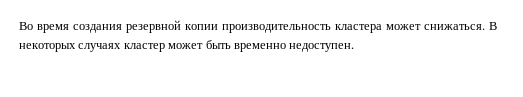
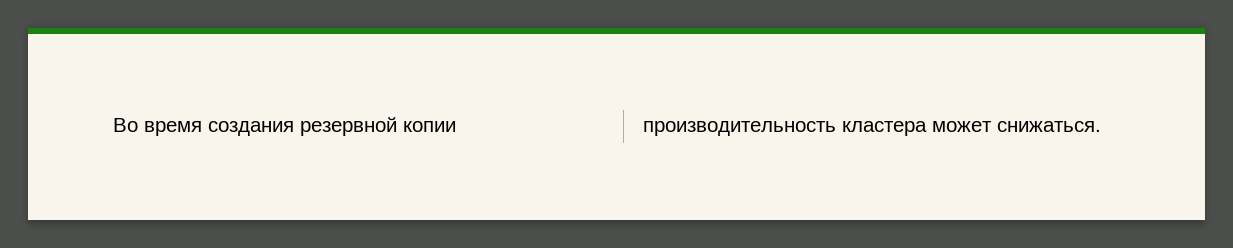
- В некоторых случаях кластер может быть временно недоступен.

